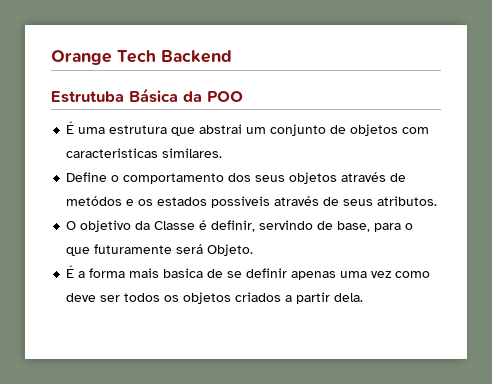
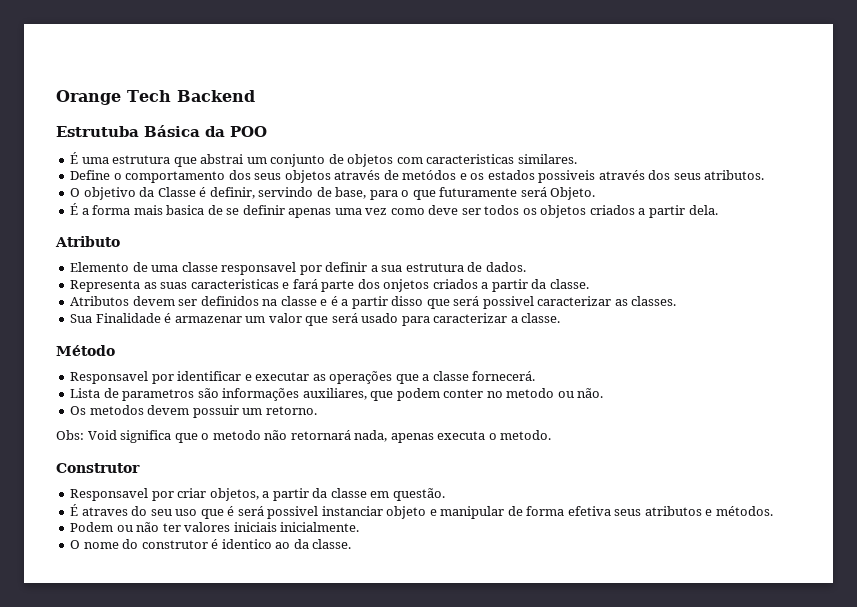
- Define o comportamento dos seus objetos através de metódos e os estados possiveis através de seus atributos.
+ Define o comportamento dos seus objetos através de metódos e os estados possiveis através dos seus atributos.
+ Atributo
+ Elemento de uma classe responsavel por definir a sua estrutura de dados.
+ Representa as suas caracteristicas e fará parte dos onjetos criados a partir da classe.
+ Atributos devem ser definidos na classe e é a partir disso que será possivel caracterizar as classes.
+ Sua Finalidade é armazenar um valor que será usado para caracterizar a classe.
+ Método
+ Responsavel por identificar e executar as operações que a classe fornecerá.
+ Lista de parametros são informações auxiliares, que podem conter no metodo ou não.
+ Os metodos devem possuir um retorno.
+ Obs: Void significa que o metodo não retornará nada, apenas executa o metodo.
+ Construtor
+ Responsavel por criar objetos, a partir da classe em questão.
+ É atraves do seu uso que é será possivel instanciar objeto e manipular de forma efetiva seus atributos e métodos.
+ Podem ou não ter valores iniciais inicialmente.
+ O nome do construtor é identico ao da classe.

